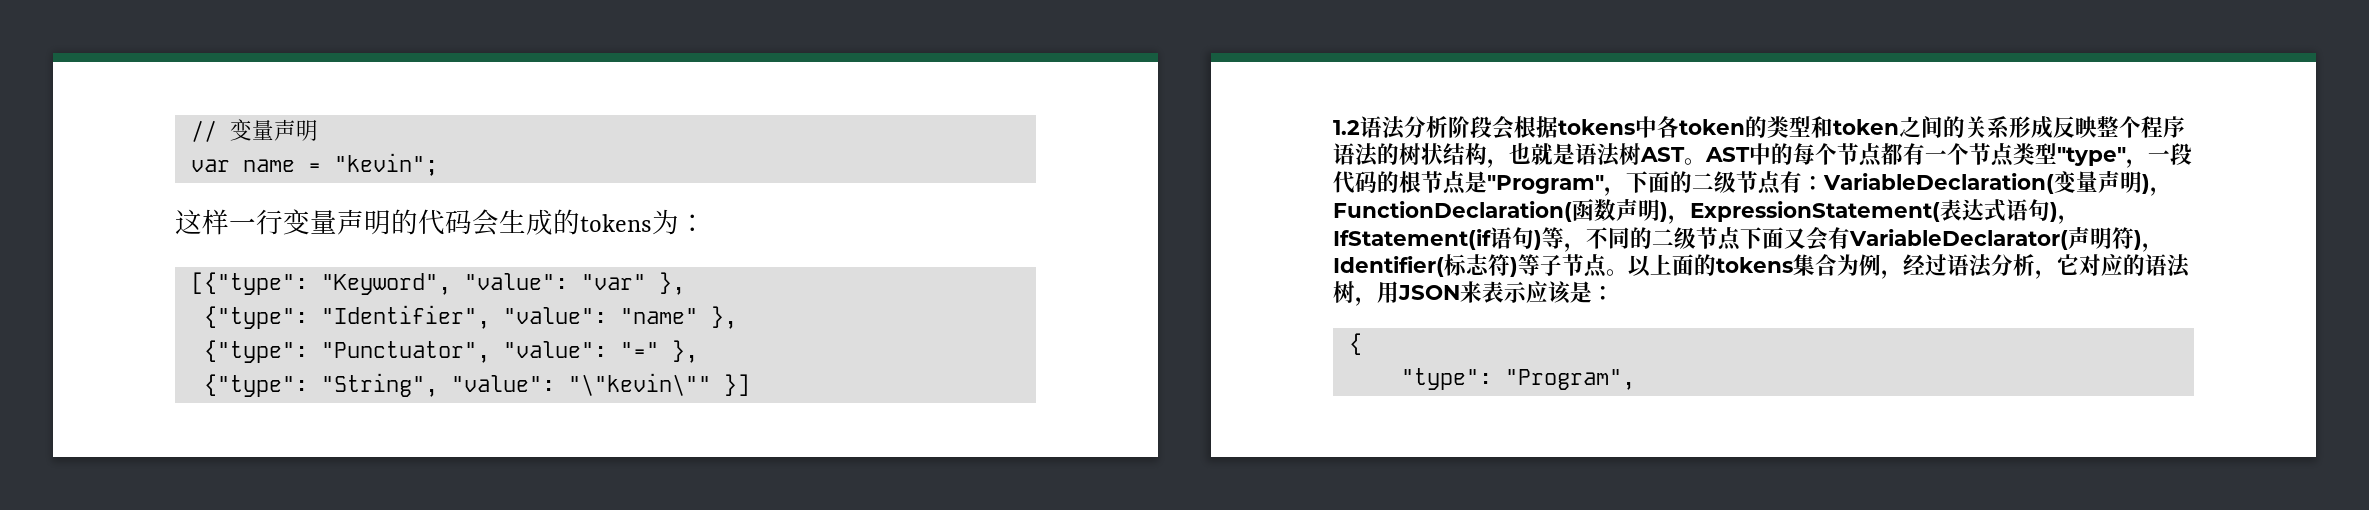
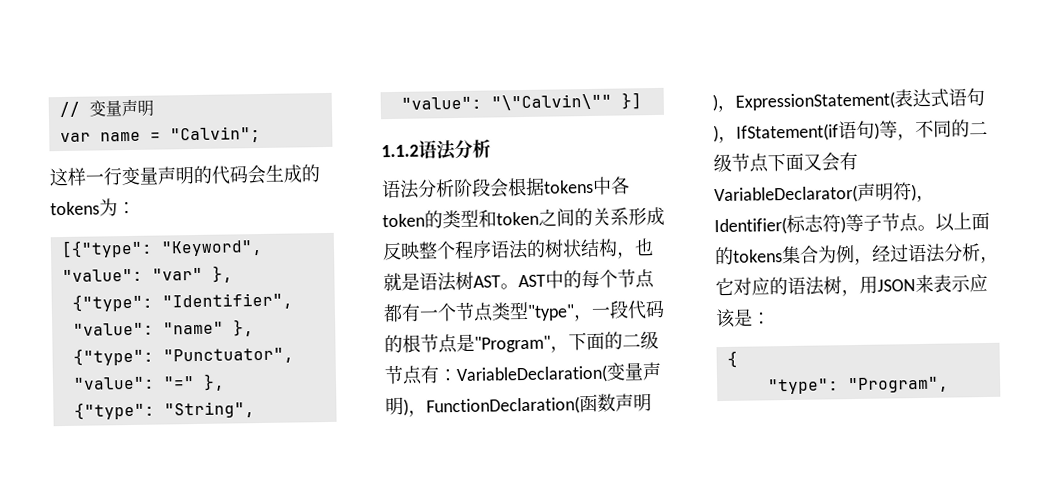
- var name = "kevin";
+ var name = "Calvin";
- {"type": "String", "value": "\"kevin\"" }]
+ {"type": "String", "value": "\"Calvin\"" }]
- 1.2语法分析阶段会根据tokens中各token的类型和token之间的关系形成反映整个程序语法的树状结构，也就是语法树AST。
+ 1.1.2语法分析
+ 语法分析阶段会根据tokens中各token的类型和token之间的关系形成反映整个程序语法的树状结构，也就是语法树AST。

